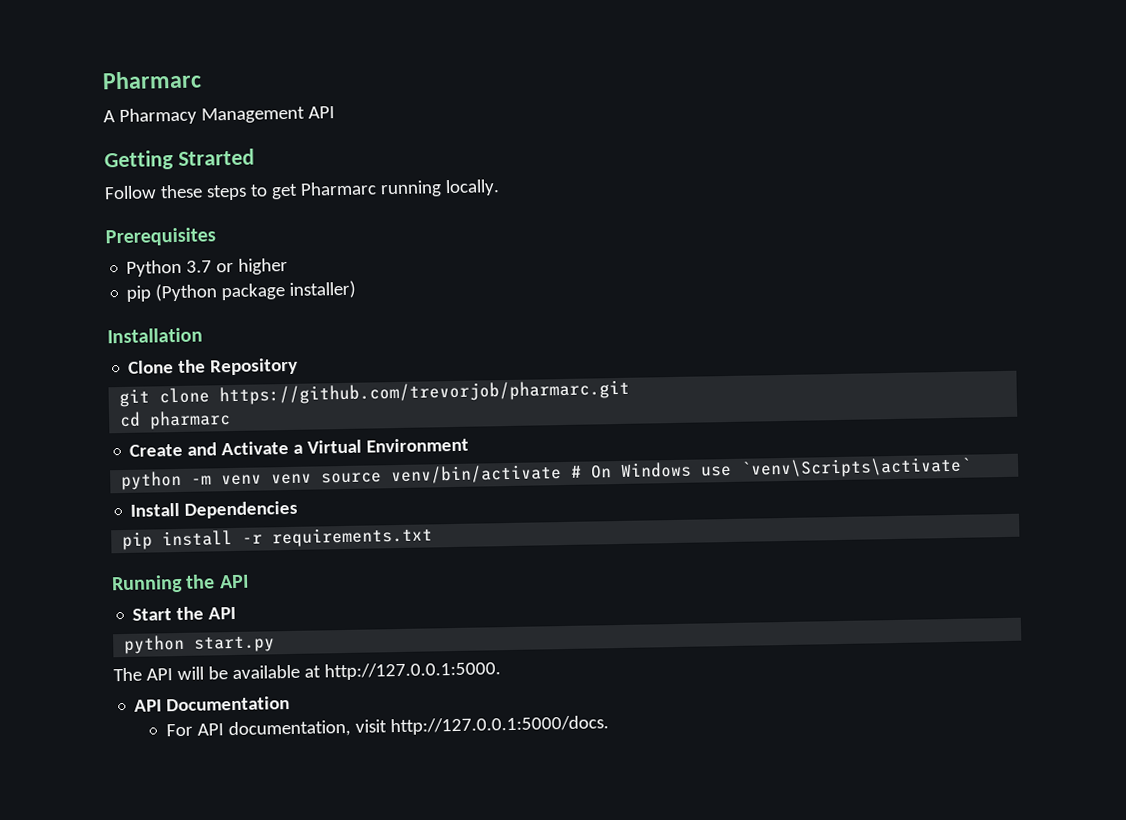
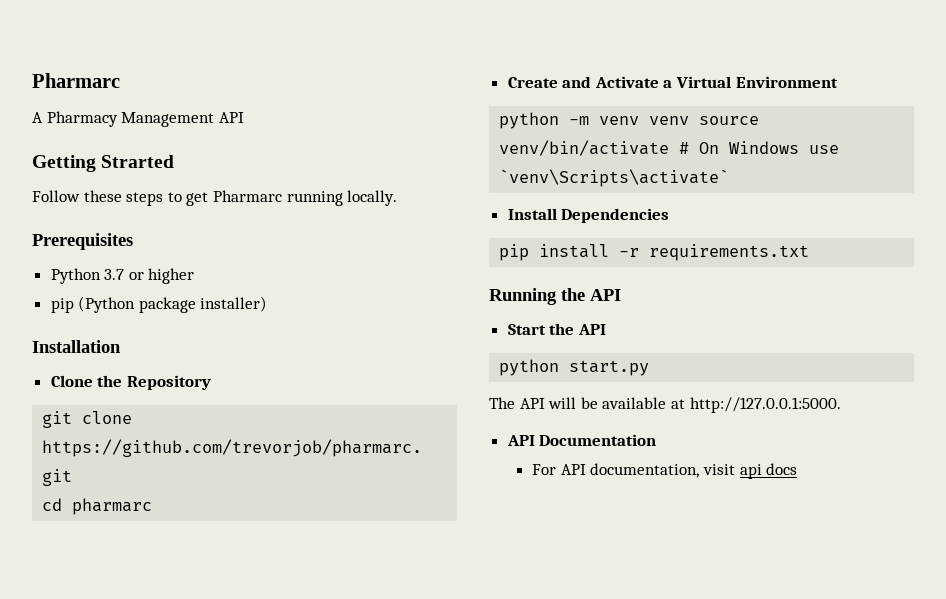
- For API documentation, visit http://127.0.0.1:5000/docs.
+ For API documentation, visit api docs

